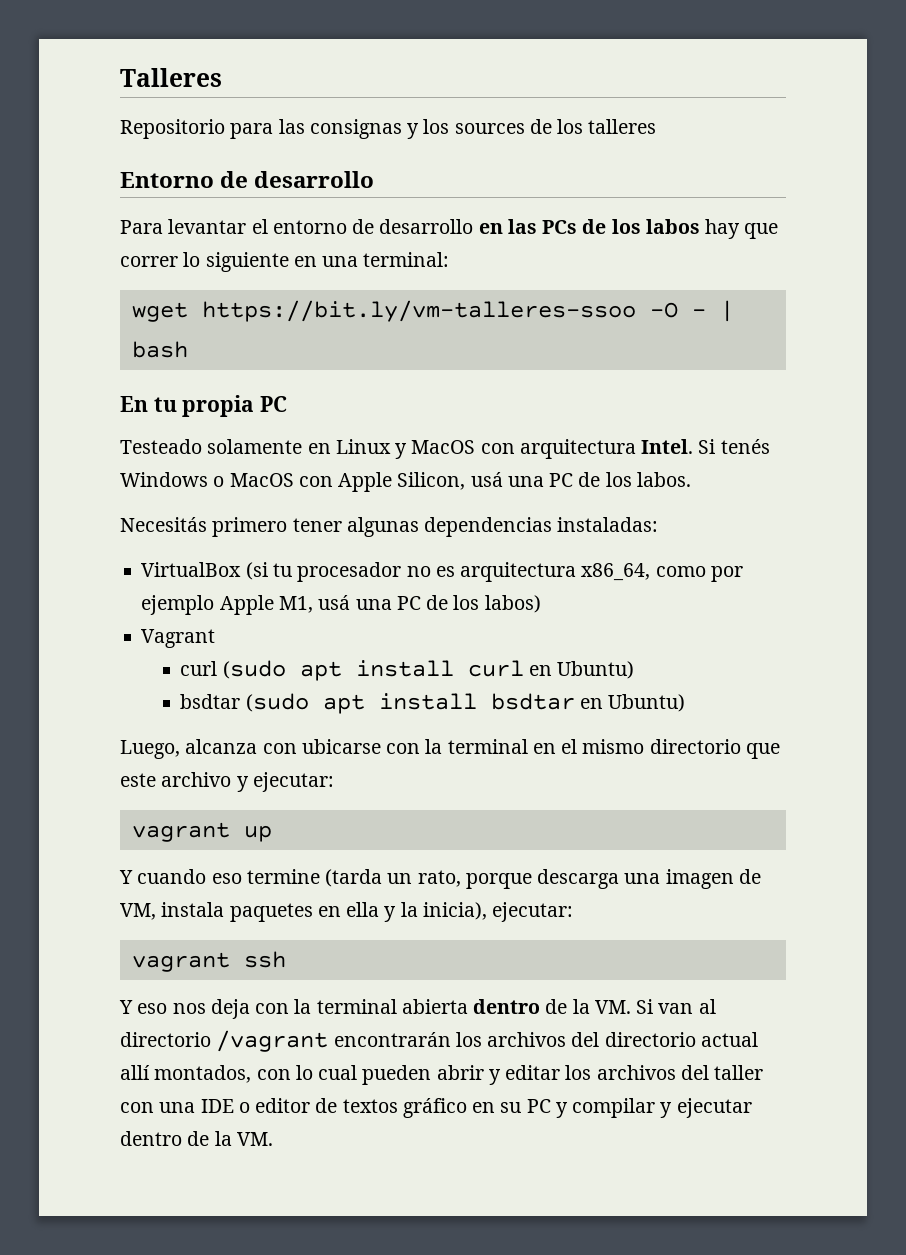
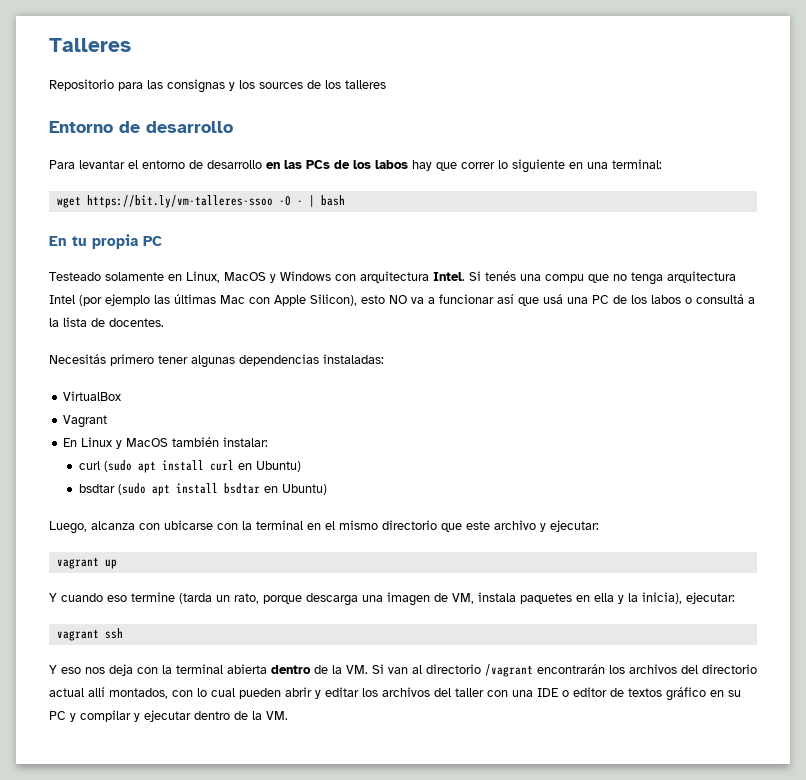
- Testeado solamente en Linux y MacOS con arquitectura Intel.
+ Testeado solamente en Linux, MacOS y Windows con arquitectura Intel.
- Si tenés Windows o MacOS con Apple Silicon, usá una PC de los labos.
+ Si tenés una compu que no tenga arquitectura Intel (por ejemplo las últimas Mac con Apple Silicon), esto NO va a funcionar así que usá una PC de los labos o consultá a la lista de docentes.
- VirtualBox (si tu procesador no es arquitectura x86_64, como por ejemplo Apple M1, usá una PC de los labos)
+ VirtualBox
  Vagrant
+ En Linux y MacOS también instalar:

